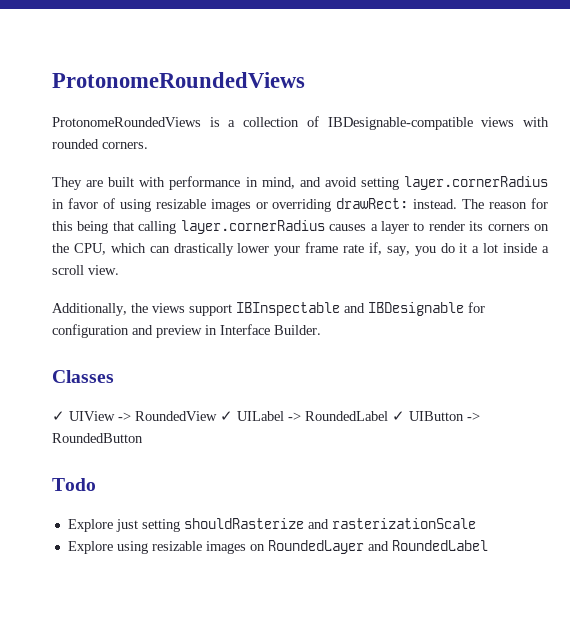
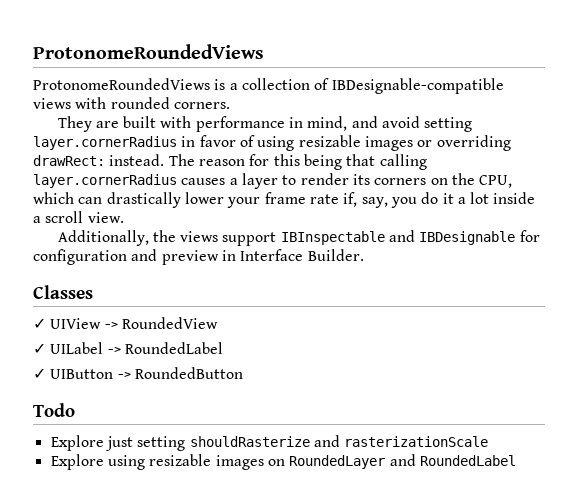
- ✓ UIView -> RoundedView ✓ UILabel -> RoundedLabel ✓ UIButton -> RoundedButton
+ ✓ UIView -> RoundedView
+ ✓ UILabel -> RoundedLabel
+ ✓ UIButton -> RoundedButton

